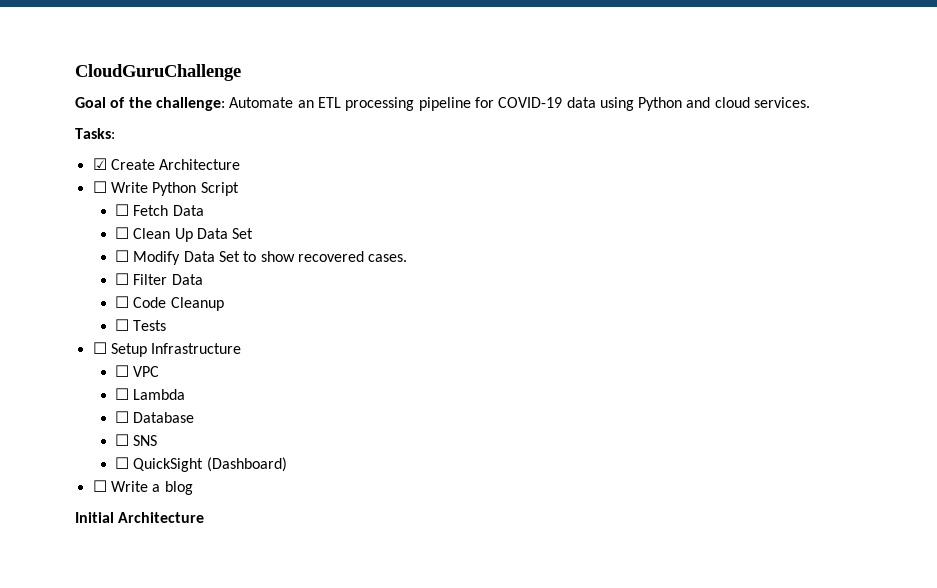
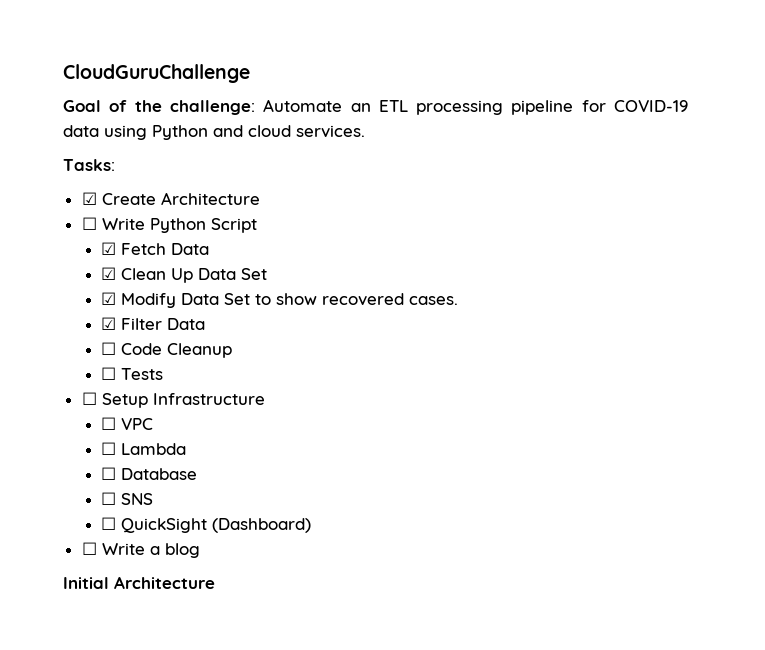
- ☐ Fetch Data
+ ☑ Fetch Data
- ☐ Clean Up Data Set
+ ☑ Clean Up Data Set
- ☐ Modify Data Set to show recovered cases.
+ ☑ Modify Data Set to show recovered cases.
- ☐ Filter Data
+ ☑ Filter Data

